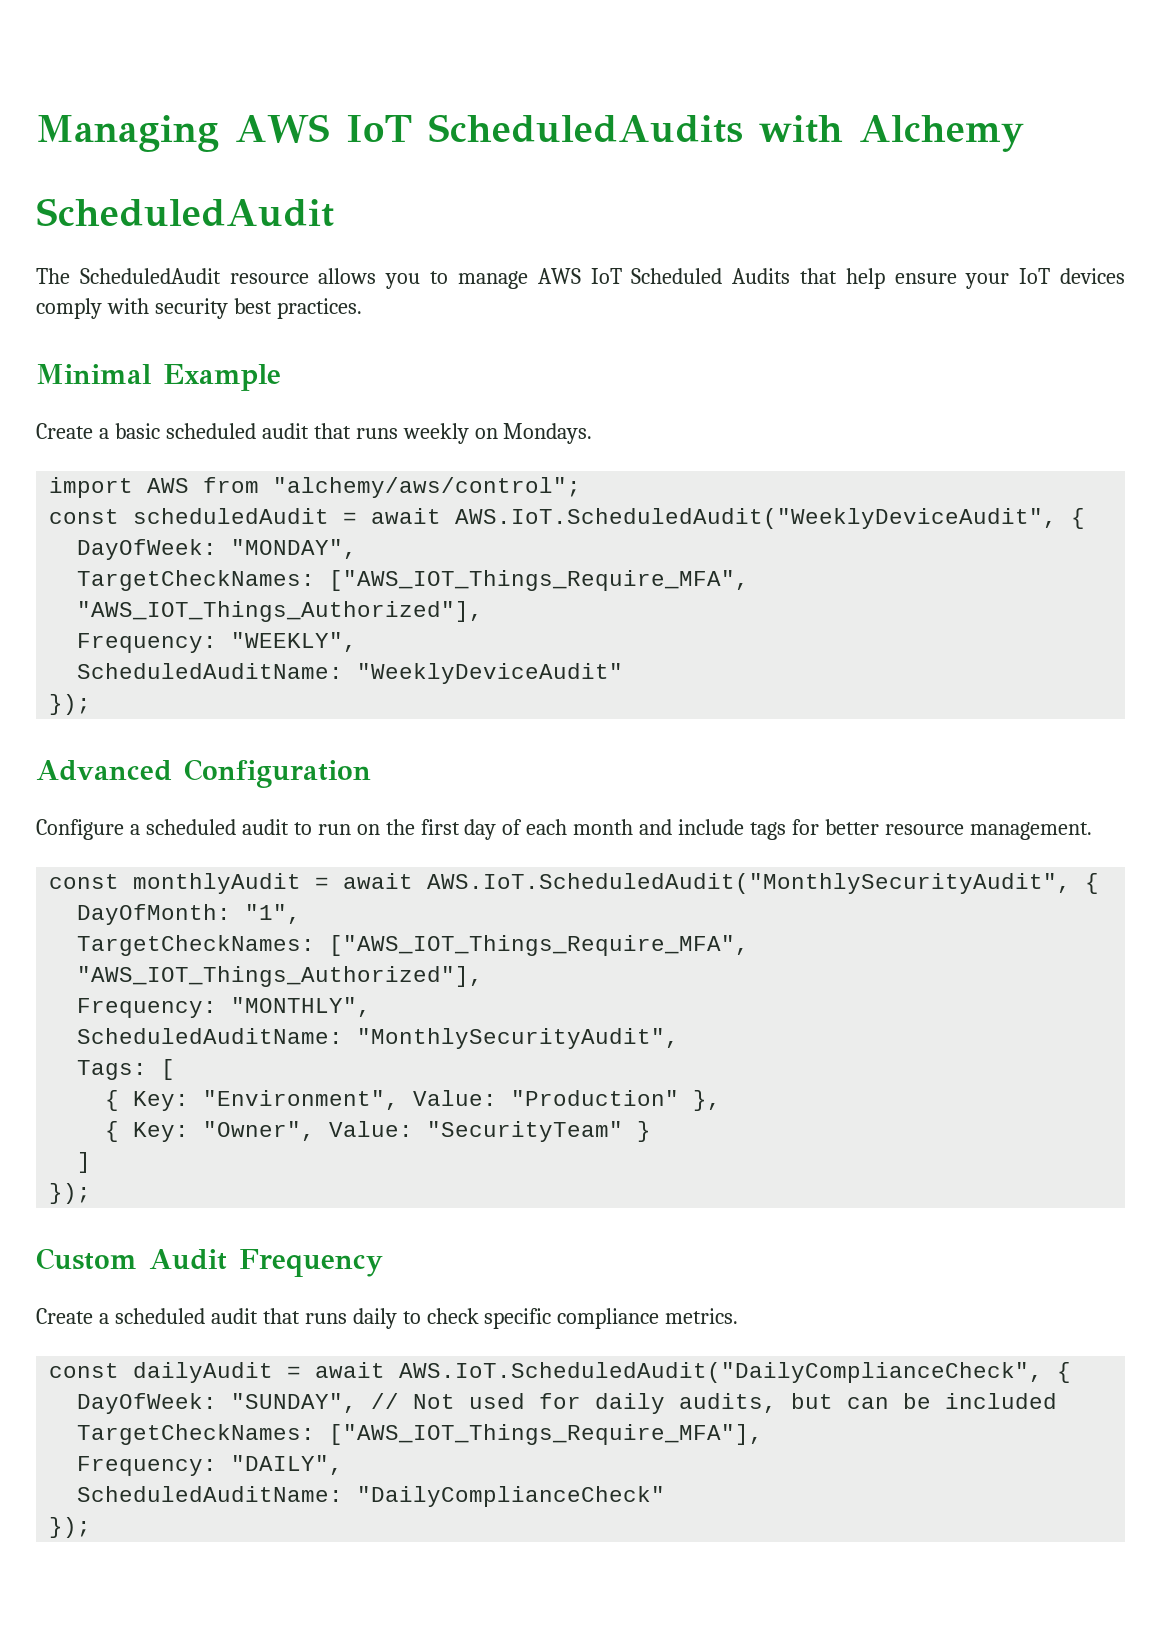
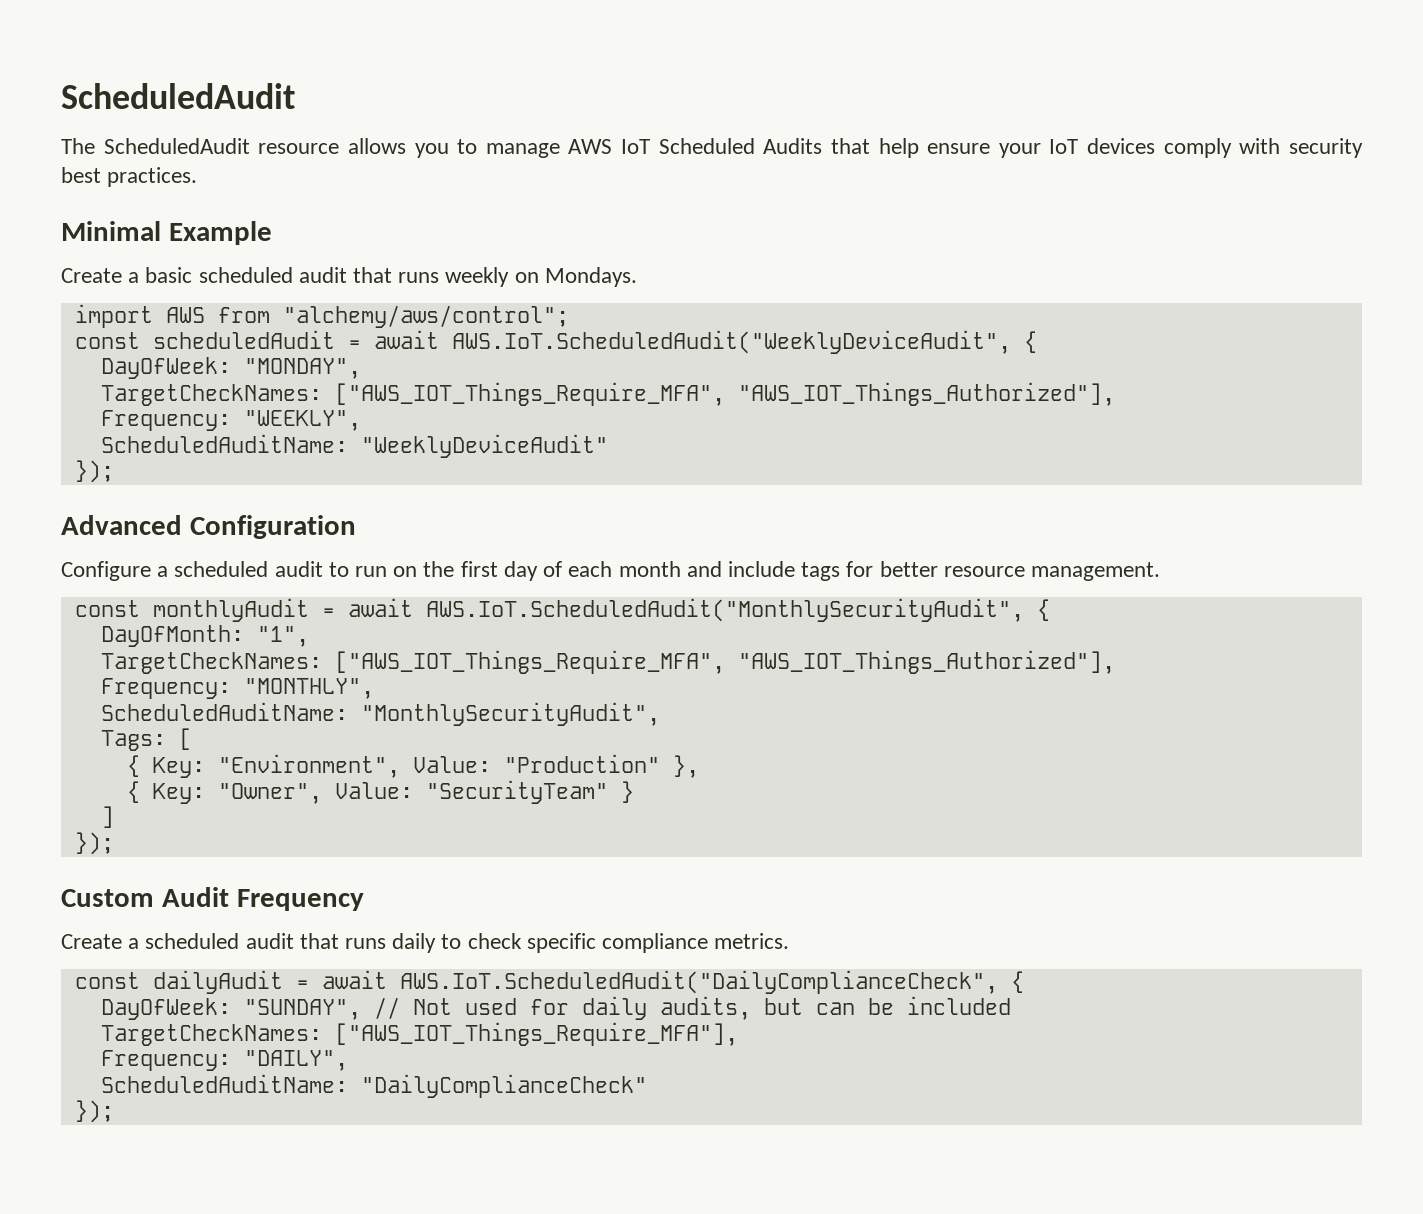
- Managing AWS IoT ScheduledAudits with Alchemy

